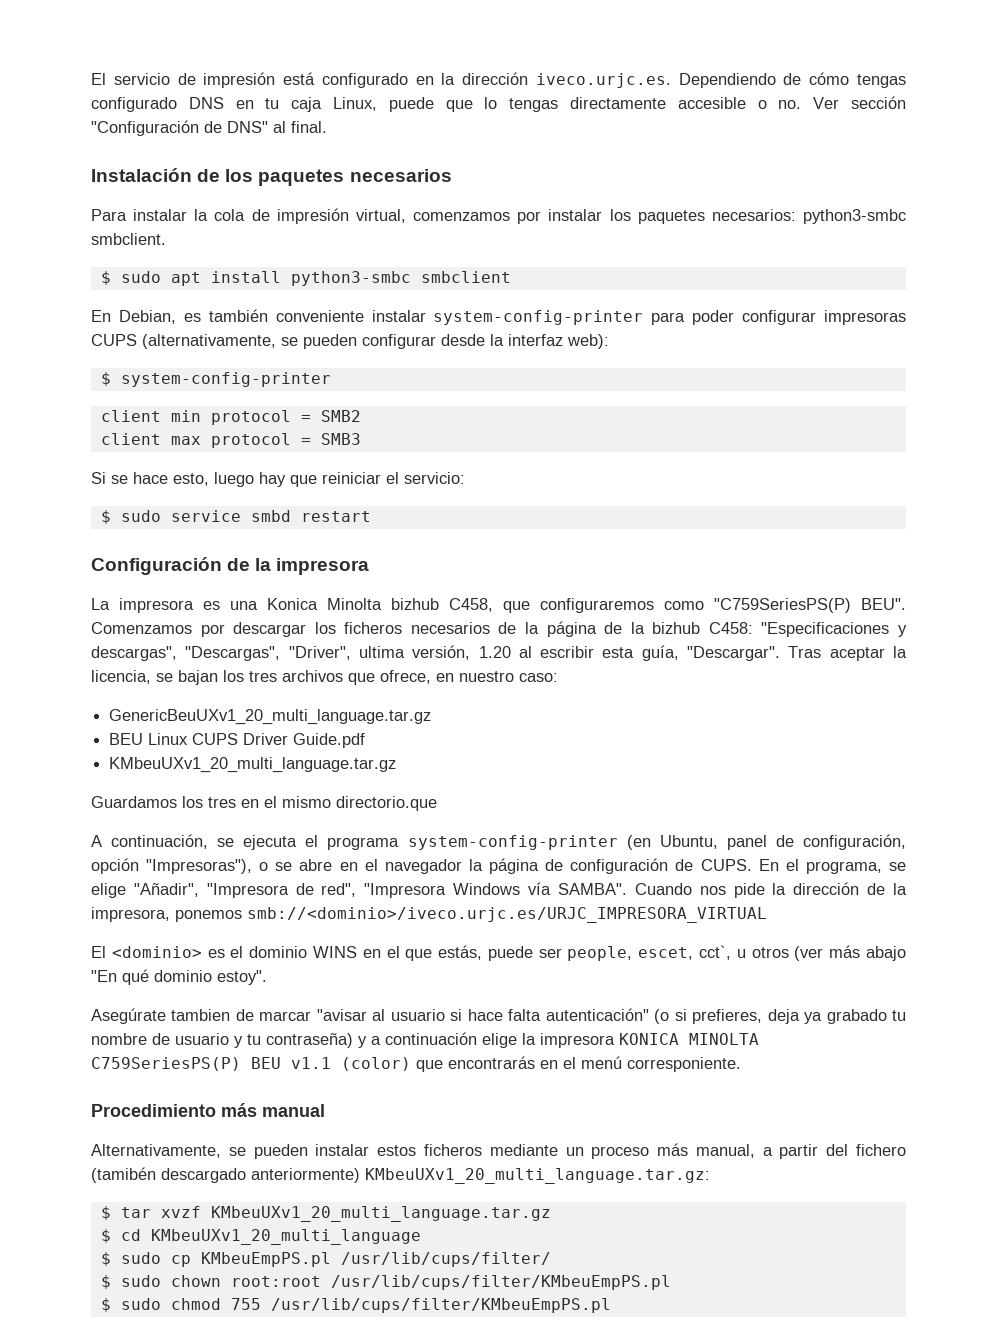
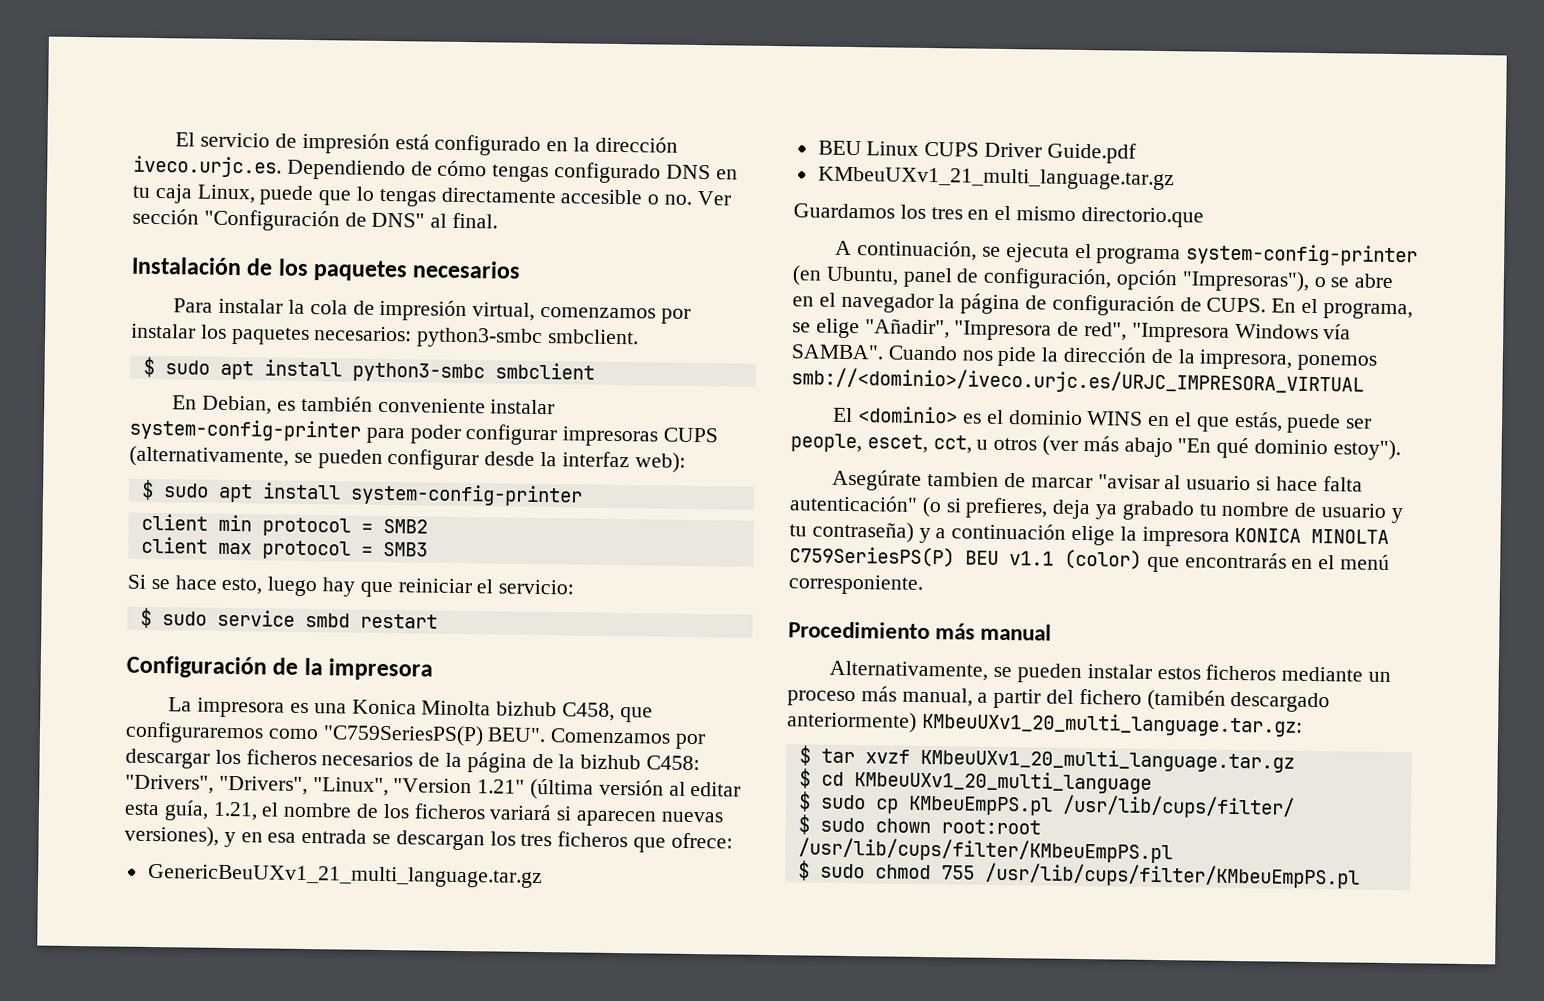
- $ system-config-printer
+ $ sudo apt install system-config-printer
- Comenzamos por descargar los ficheros necesarios de la página de la bizhub C458: "Especificaciones y descargas", "Descargas", "Driver", ultima versión, 1.20 al escribir esta guía, "Descargar". Tras aceptar la licencia, se bajan los tres archivos que ofrece, en nuestro caso:
- GenericBeuUXv1_20_multi_language.tar.gz
+ Comenzamos por descargar los ficheros necesarios de la página de la bizhub C458: "Drivers", "Drivers", "Linux", "Version 1.21" (última versión al editar esta guía, 1.21, el nombre de los ficheros variará si aparecen nuevas versiones), y en esa entrada se descargan los tres ficheros que ofrece:
+ GenericBeuUXv1_21_multi_language.tar.gz
  BEU Linux CUPS Driver Guide.pdf
- KMbeuUXv1_20_multi_language.tar.gz
+ KMbeuUXv1_21_multi_language.tar.gz
- El <dominio> es el dominio WINS en el que estás, puede ser people, escet, cct`, u otros (ver más abajo "En qué dominio estoy".
+ El <dominio> es el dominio WINS en el que estás, puede ser people, escet, cct, u otros (ver más abajo "En qué dominio estoy").

